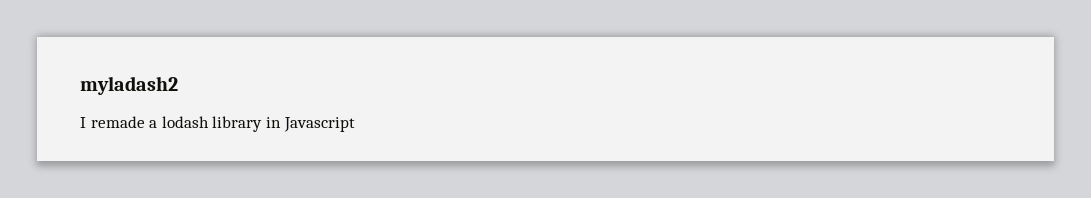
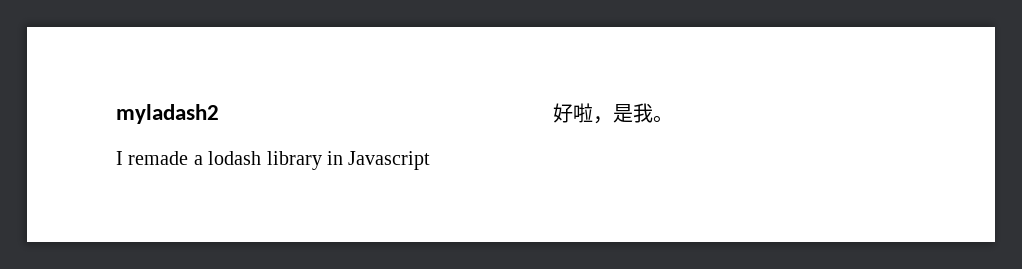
+ 好啦，是我。

